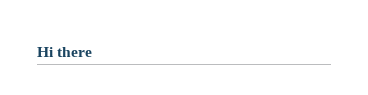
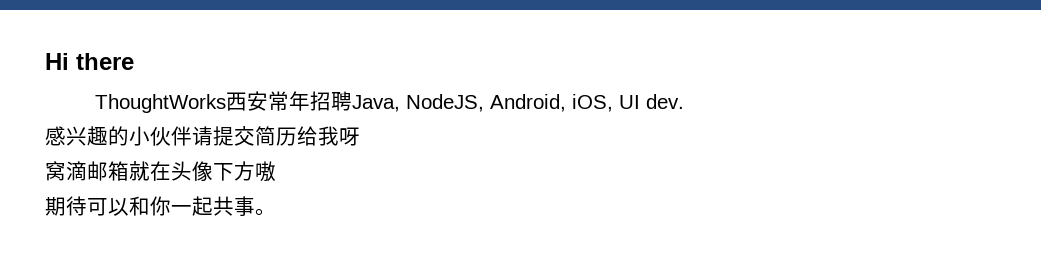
+ ThoughtWorks西安常年招聘Java, NodeJS, Android, iOS, UI dev.
+ 感兴趣的小伙伴请提交简历给我呀
+ 窝滴邮箱就在头像下方嗷
+ 期待可以和你一起共事。

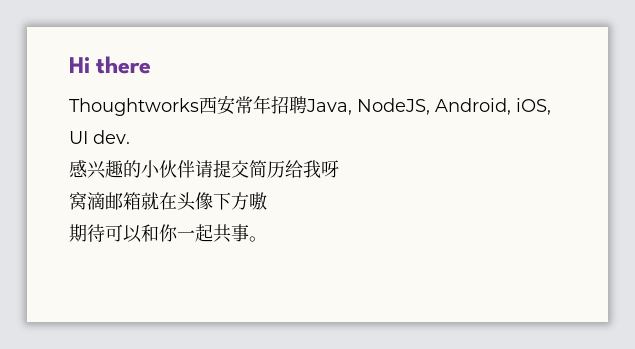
- ThoughtWorks西安常年招聘Java, NodeJS, Android, iOS, UI dev.
+ Thoughtworks西安常年招聘Java, NodeJS, Android, iOS, UI dev.

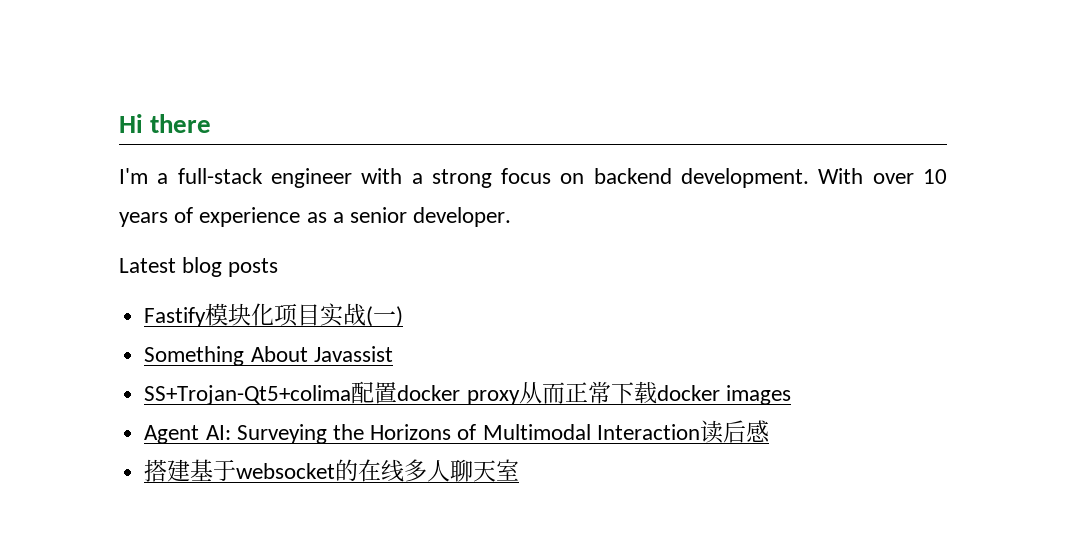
- Thoughtworks西安常年招聘Java, NodeJS, Android, iOS, UI dev.
- 感兴趣的小伙伴请提交简历给我呀
- 窝滴邮箱就在头像下方嗷
- 期待可以和你一起共事。
+ I'm a full-stack engineer with a strong focus on backend development. With over 10 years of experience as a senior developer.
+ Latest blog posts
+ Fastify模块化项目实战(一)
+ Something About Javassist
+ SS+Trojan-Qt5+colima配置docker proxy从而正常下载docker images
+ Agent AI: Surveying the Horizons of Multimodal Interaction读后感
+ 搭建基于websocket的在线多人聊天室

